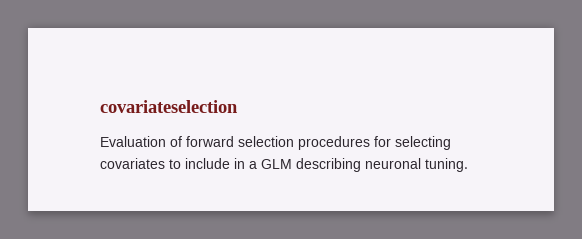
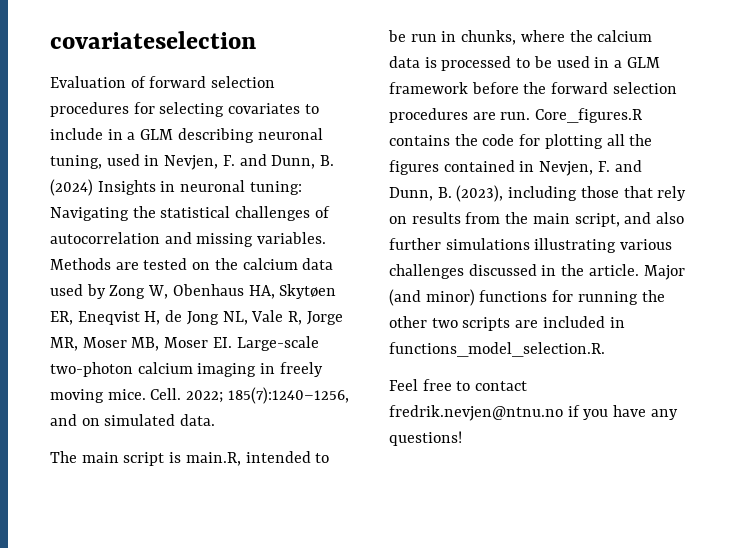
- Evaluation of forward selection procedures for selecting covariates to include in a GLM describing neuronal tuning.
+ Evaluation of forward selection procedures for selecting covariates to include in a GLM describing neuronal tuning, used in Nevjen, F. and Dunn, B. (2024) Insights in neuronal tuning: Navigating the statistical challenges of autocorrelation and missing variables. Methods are tested on the calcium data used by Zong W, Obenhaus HA, Skytøen ER, Eneqvist H, de Jong NL, Vale R, Jorge MR, Moser MB, Moser EI. Large-scale two-photon calcium imaging in freely moving mice. Cell. 2022; 185(7):1240–1256, and on simulated data.
+ The main script is main.R, intended to be run in chunks, where the calcium data is processed to be used in a GLM framework before the forward selection procedures are run. Core_figures.R contains the code for plotting all the figures contained in Nevjen, F. and Dunn, B. (2023), including those that rely on results from the main script, and also further simulations illustrating various challenges discussed in the article. Major (and minor) functions for running the other two scripts are included in functions_model_selection.R.
+ Feel free to contact fredrik.nevjen@ntnu.no if you have any questions!

